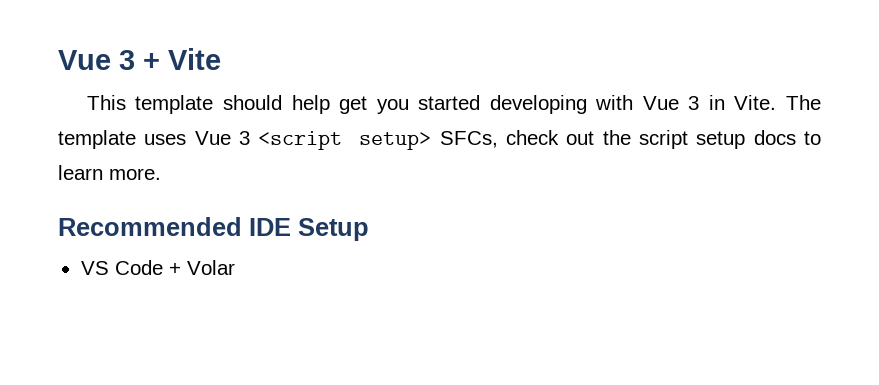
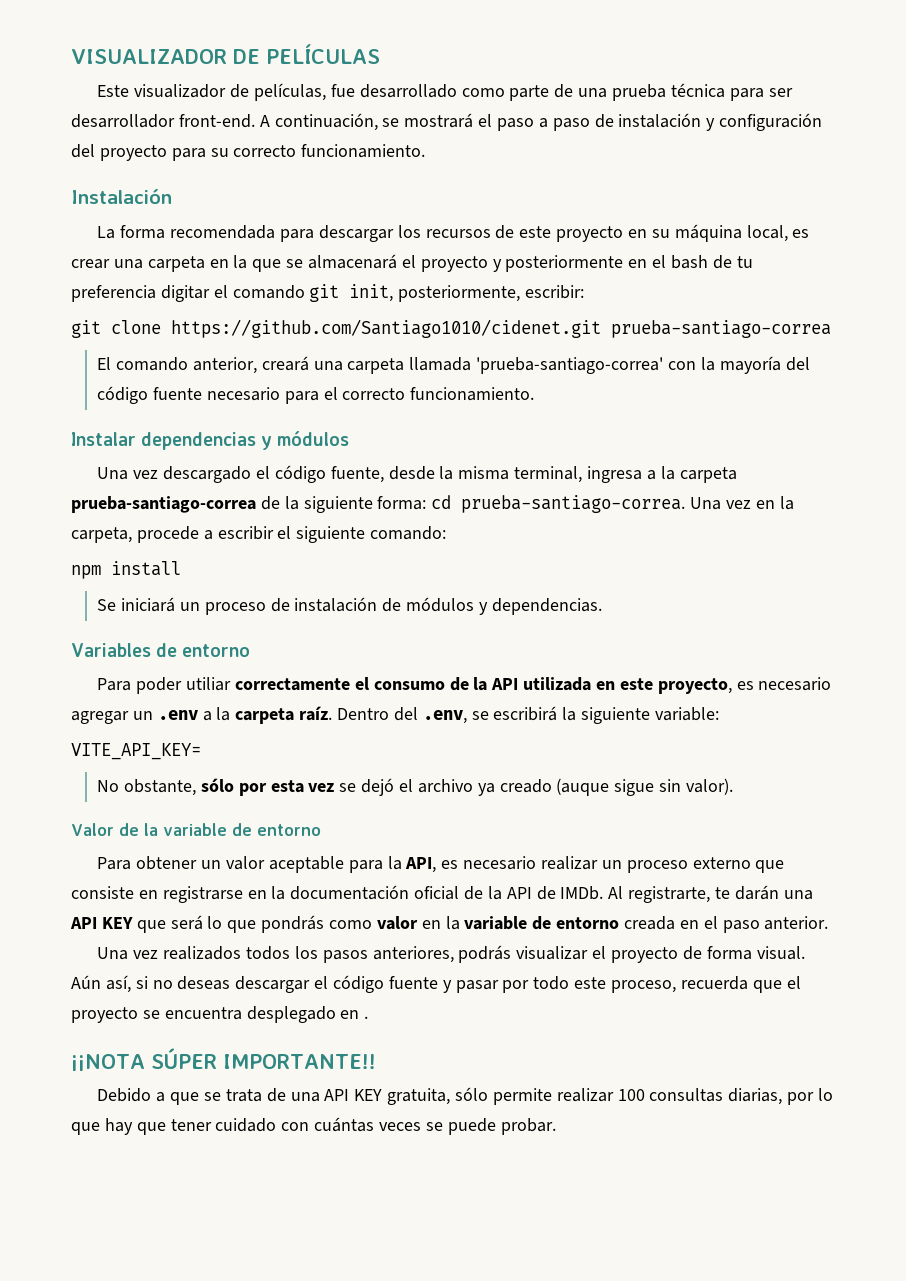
- Vue 3 + Vite
- This template should help get you started developing with Vue 3 in Vite. The template uses Vue 3 <script setup> SFCs, check out the script setup docs to learn more.
- Recommended IDE Setup
- VS Code + Volar
+ VISUALIZADOR DE PELÍCULAS
+ Este visualizador de películas, fue desarrollado como parte de una prueba técnica para ser desarrollador front-end. A continuación, se mostrará el paso a paso de instalación y configuración del proyecto para su correcto funcionamiento.
+ Instalación
+ La forma recomendada para descargar los recursos de este proyecto en su máquina local, es crear una carpeta en la que se almacenará el proyecto y posteriormente en el bash de tu preferencia digitar el comando git init, posteriormente, escribir:
+ git clone https://github.com/Santiago1010/cidenet.git prueba-santiago-correa
+ El comando anterior, creará una carpeta llamada 'prueba-santiago-correa' con la mayoría del código fuente necesario para el correcto funcionamiento.
+ Instalar dependencias y módulos
+ Una vez descargado el código fuente, desde la misma terminal, ingresa a la carpeta prueba-santiago-correa de la siguiente forma: cd prueba-santiago-correa. Una vez en la carpeta, procede a escribir el siguiente comando:
+ npm install
+ Se iniciará un proceso de instalación de módulos y dependencias.
+ Variables de entorno
+ Para poder utiliar correctamente el consumo de la API utilizada en este proyecto, es necesario agregar un .env a la carpeta raíz. Dentro del .env, se escribirá la siguiente variable:
+ VITE_API_KEY=
+ No obstante, sólo por esta vez se dejó el archivo ya creado (auque sigue sin valor).
+ Valor de la variable de entorno
+ Para obtener un valor aceptable para la API, es necesario realizar un proceso externo que consiste en registrarse en la documentación oficial de la API de IMDb. Al registrarte, te darán una API KEY que será lo que pondrás como valor en la variable de entorno creada en el paso anterior.
+ Una vez realizados todos los pasos anteriores, podrás visualizar el proyecto de forma visual. Aún así, si no deseas descargar el código fuente y pasar por todo este proceso, recuerda que el proyecto se encuentra desplegado en .
+ ¡¡NOTA SÚPER IMPORTANTE!!
+ Debido a que se trata de una API KEY gratuita, sólo permite realizar 100 consultas diarias, por lo que hay que tener cuidado con cuántas veces se puede probar.

